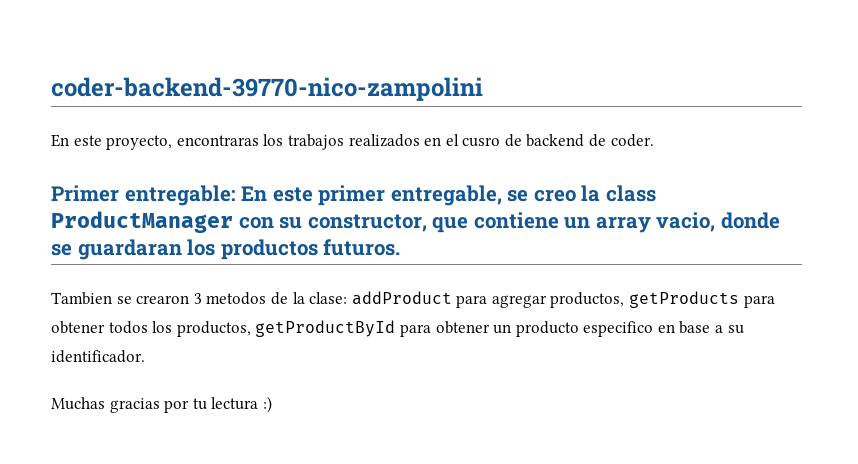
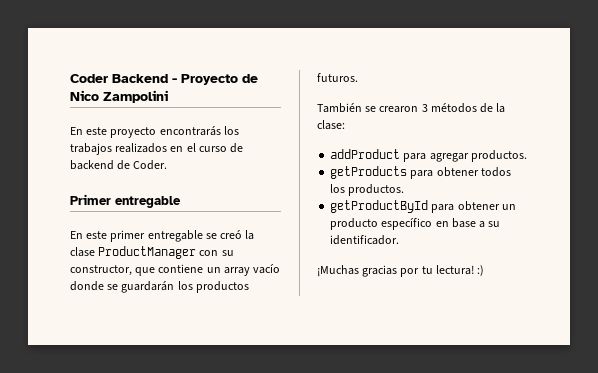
- coder-backend-39770-nico-zampolini
- En este proyecto, encontraras los trabajos realizados en el cusro de backend de coder.
+ Coder Backend - Proyecto de Nico Zampolini
+ En este proyecto encontrarás los trabajos realizados en el curso de backend de Coder.
- Primer entregable: En este primer entregable, se creo la class ProductManager con su constructor, que contiene un array vacio, donde se guardaran los productos futuros.
+ Primer entregable
+ En este primer entregable se creó la clase ProductManager con su constructor, que contiene un array vacío donde se guardarán los productos futuros.
- Tambien se crearon 3 metodos de la clase: addProduct para agregar productos, getProducts para obtener todos los productos, getProductById para obtener un producto especifico en base a su identificador.
+ También se crearon 3 métodos de la clase:
+ addProduct para agregar productos.
+ getProducts para obtener todos los productos.
+ getProductById para obtener un producto específico en base a su identificador.
- Muchas gracias por tu lectura :)
+ ¡Muchas gracias por tu lectura! :)

